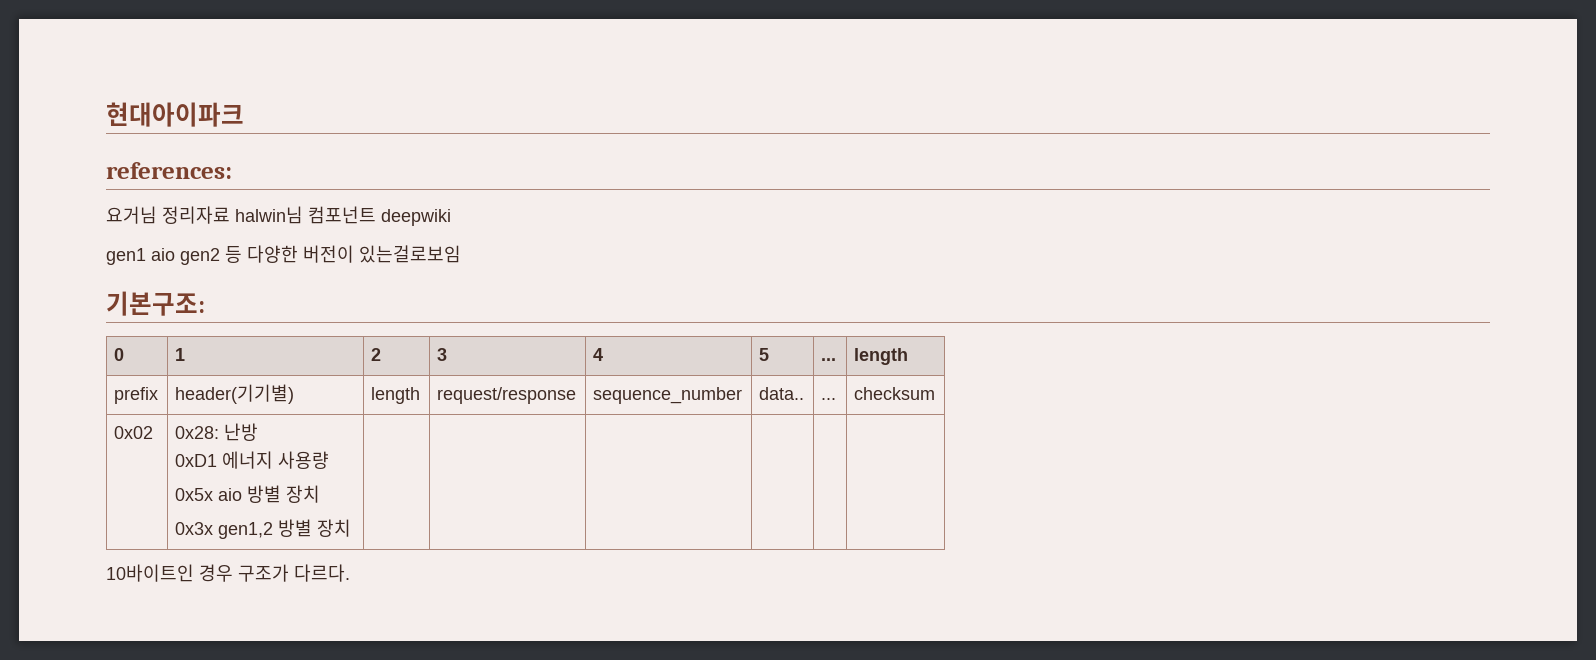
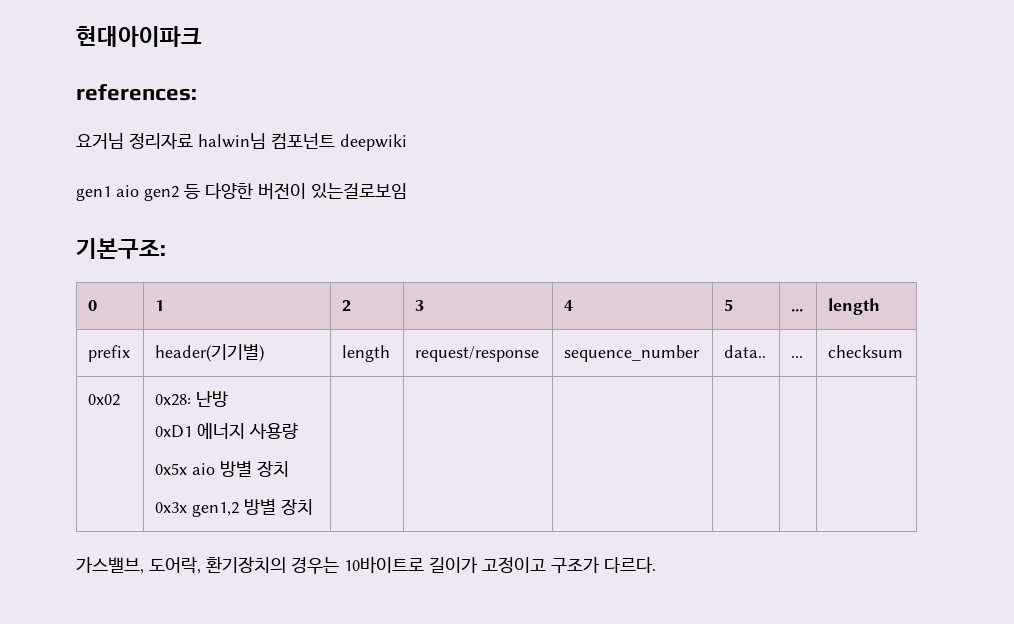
- 10바이트인 경우 구조가 다르다.
+ 가스밸브, 도어락, 환기장치의 경우는 10바이트로 길이가 고정이고 구조가 다르다.

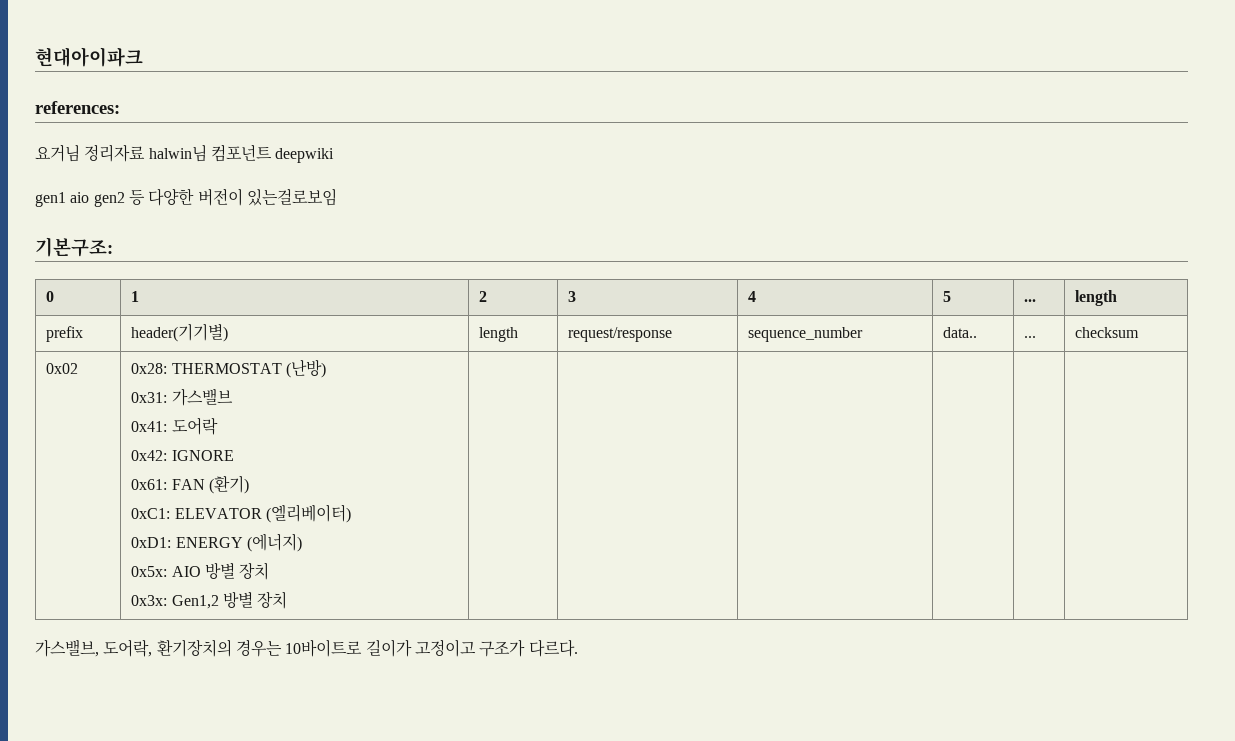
- 0x02 | 0x28: 난방
- 0xD1 에너지 사용량
- 0x5x aio 방별 장치
- 0x3x gen1,2 방별 장치 | | | | | |
+ 0x02 | 0x28: THERMOSTAT (난방)
+ 0x31: 가스밸브
+ 0x41: 도어락
+ 0x42: IGNORE
+ 0x61: FAN (환기)
+ 0xC1: ELEVATOR (엘리베이터)
+ 0xD1: ENERGY (에너지)
+ 0x5x: AIO 방별 장치
+ 0x3x: Gen1,2 방별 장치 | | | | | |

